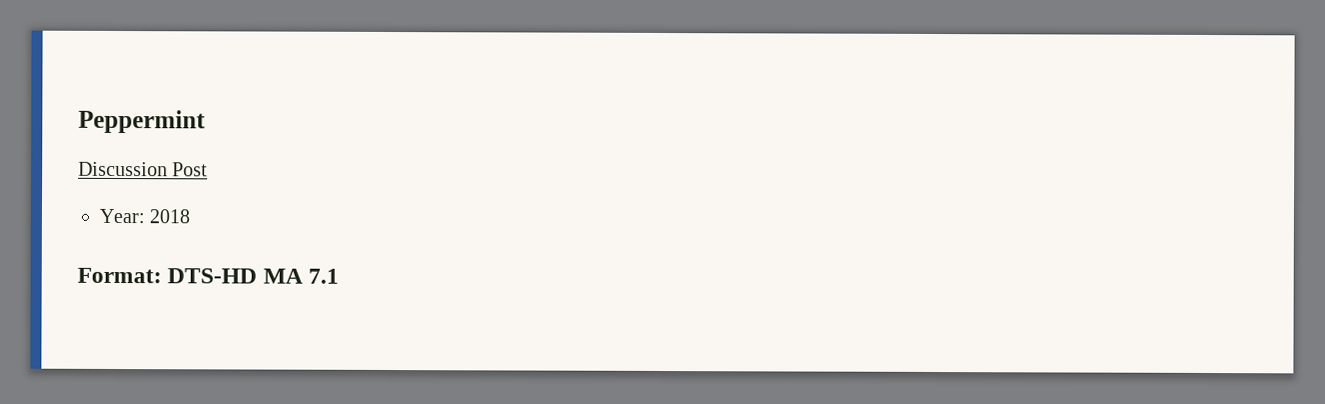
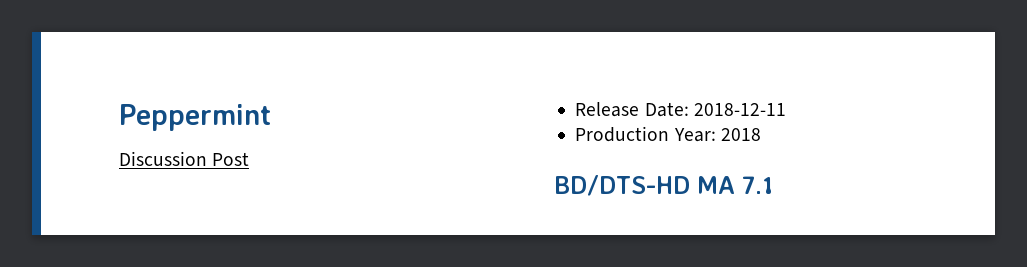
- Year: 2018
+ Release Date: 2018-12-11
+ Production Year: 2018
- Format: DTS-HD MA 7.1
+ BD/DTS-HD MA 7.1

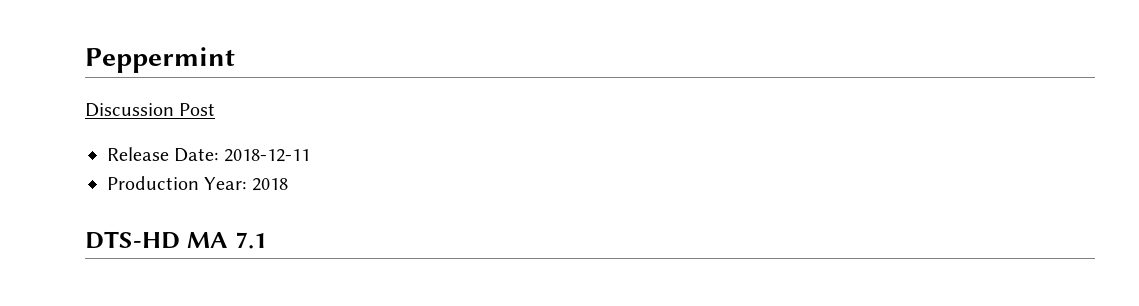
- BD/DTS-HD MA 7.1
+ DTS-HD MA 7.1

